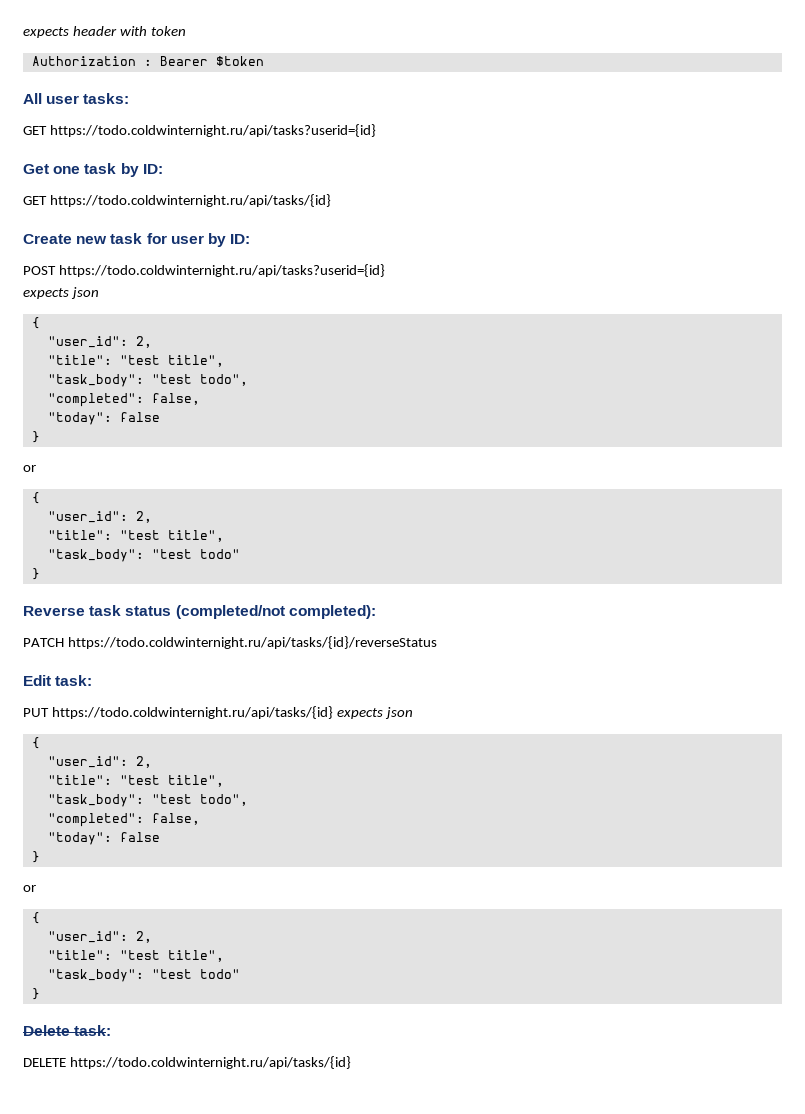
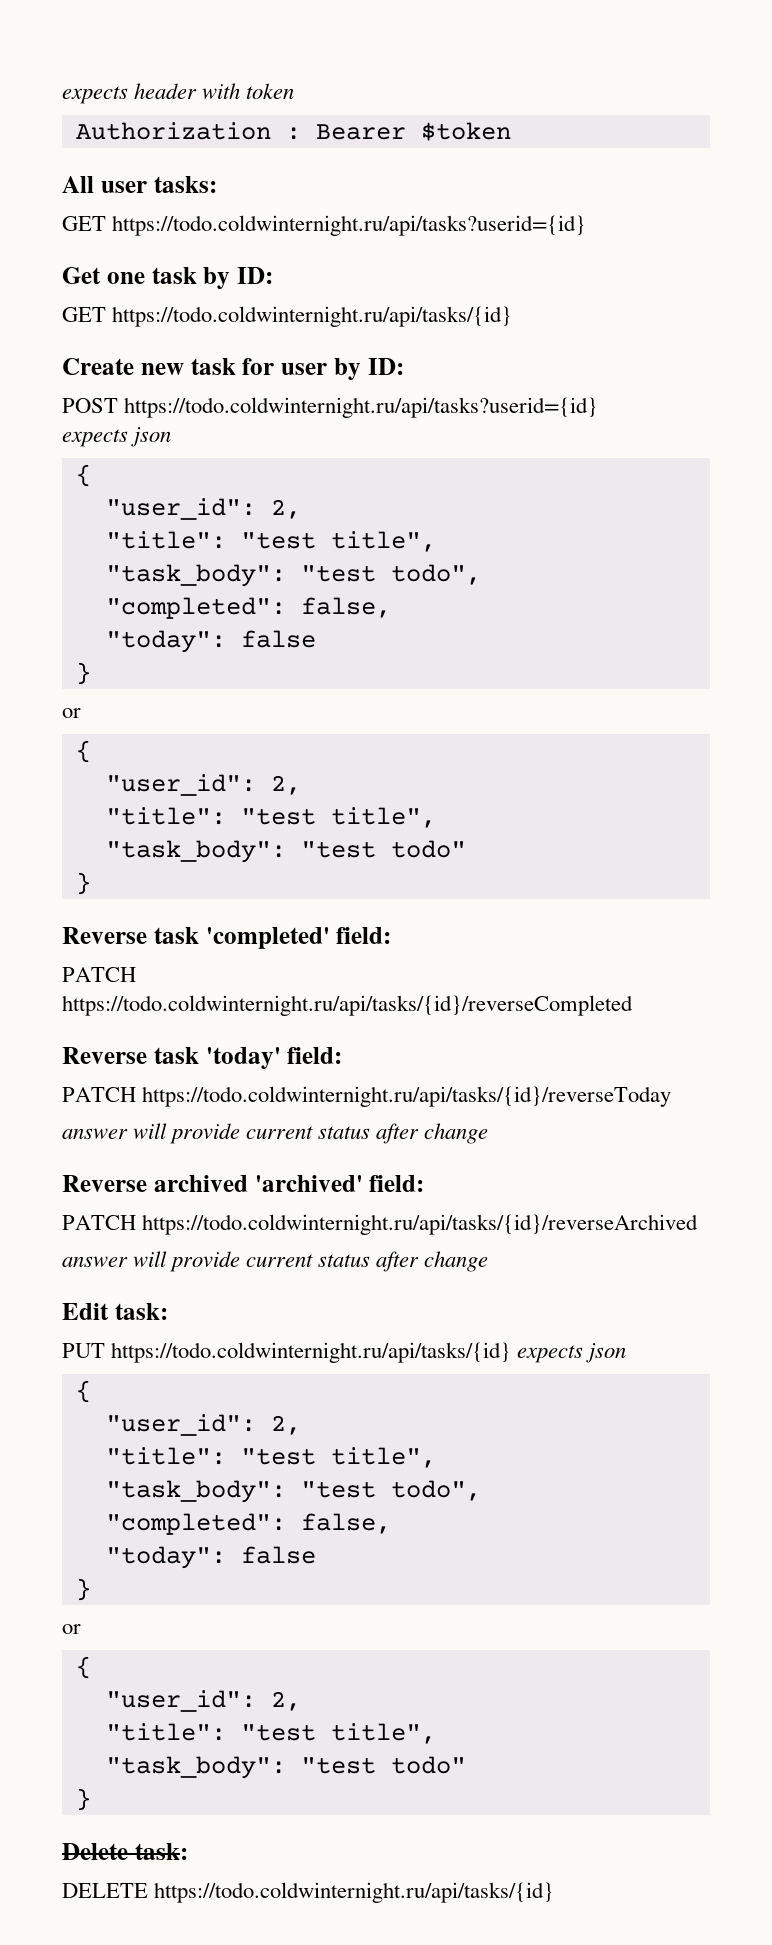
- Reverse task status (completed/not completed):
- PATCH https://todo.coldwinternight.ru/api/tasks/{id}/reverseStatus
+ Reverse task 'completed' field:
+ PATCH https://todo.coldwinternight.ru/api/tasks/{id}/reverseCompleted
+ Reverse task 'today' field:
+ PATCH https://todo.coldwinternight.ru/api/tasks/{id}/reverseToday
+ answer will provide current status after change
+ Reverse archived 'archived' field:
+ PATCH https://todo.coldwinternight.ru/api/tasks/{id}/reverseArchived
+ answer will provide current status after change

